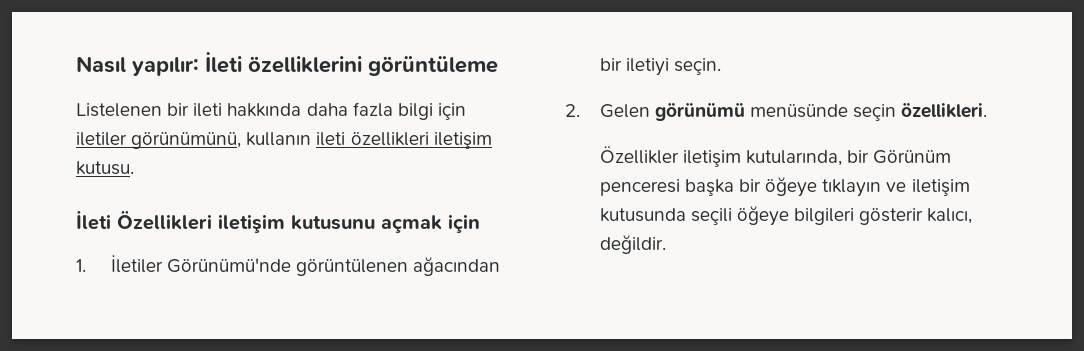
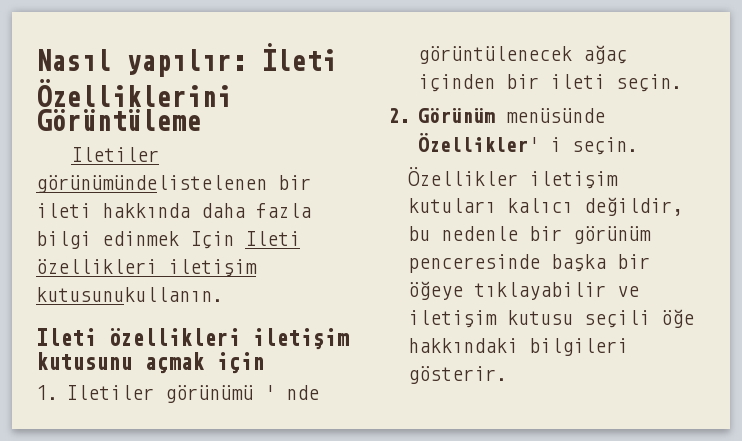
- Nasıl yapılır: İleti özelliklerini görüntüleme
- Listelenen bir ileti hakkında daha fazla bilgi için iletiler görünümünü, kullanın ileti özellikleri iletişim kutusu.
- İleti Özellikleri iletişim kutusunu açmak için
+ Nasıl yapılır: İleti Özelliklerini Görüntüleme
+ Iletiler görünümündelistelenen bir ileti hakkında daha fazla bilgi edinmek Için Ileti özellikleri iletişim kutusunukullanın.
+ Ileti özellikleri iletişim kutusunu açmak için
- 1. İletiler Görünümü'nde görüntülenen ağacından bir iletiyi seçin.
- 2. Gelen görünümü menüsünde seçin özellikleri.
- Özellikler iletişim kutularında, bir Görünüm penceresi başka bir öğeye tıklayın ve iletişim kutusunda seçili öğeye bilgileri gösterir kalıcı, değildir.
+ 1. Iletiler görünümü ' nde görüntülenecek ağaç içinden bir ileti seçin.
+ 2. Görünüm menüsünde Özellikler' i seçin.
+ Özellikler iletişim kutuları kalıcı değildir, bu nedenle bir görünüm penceresinde başka bir öğeye tıklayabilir ve iletişim kutusu seçili öğe hakkındaki bilgileri gösterir.

